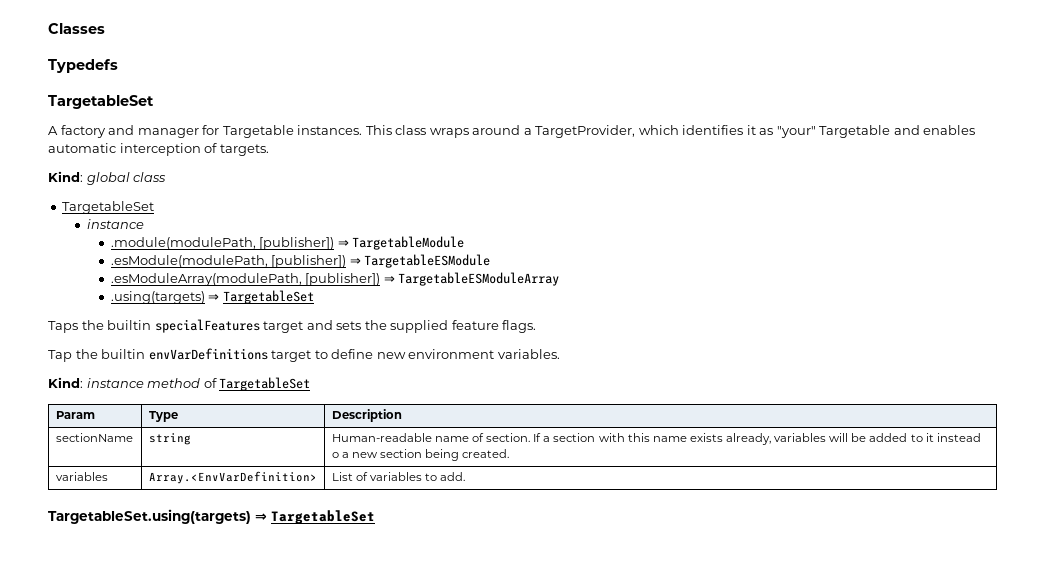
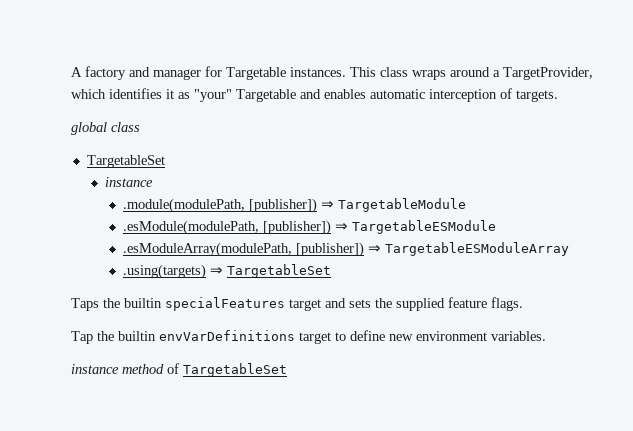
- Classes
- Typedefs
- TargetableSet
- Kind: global class
+ global class
- Kind: instance method of TargetableSet
+ instance method of TargetableSet
- Param | Type | Description
- sectionName | string | Human-readable name of section. If a section with this name exists already, variables will be added to it instead o a new section being created.
- variables | Array.<EnvVarDefinition> | List of variables to add.
- TargetableSet.using(targets) ⇒ TargetableSet

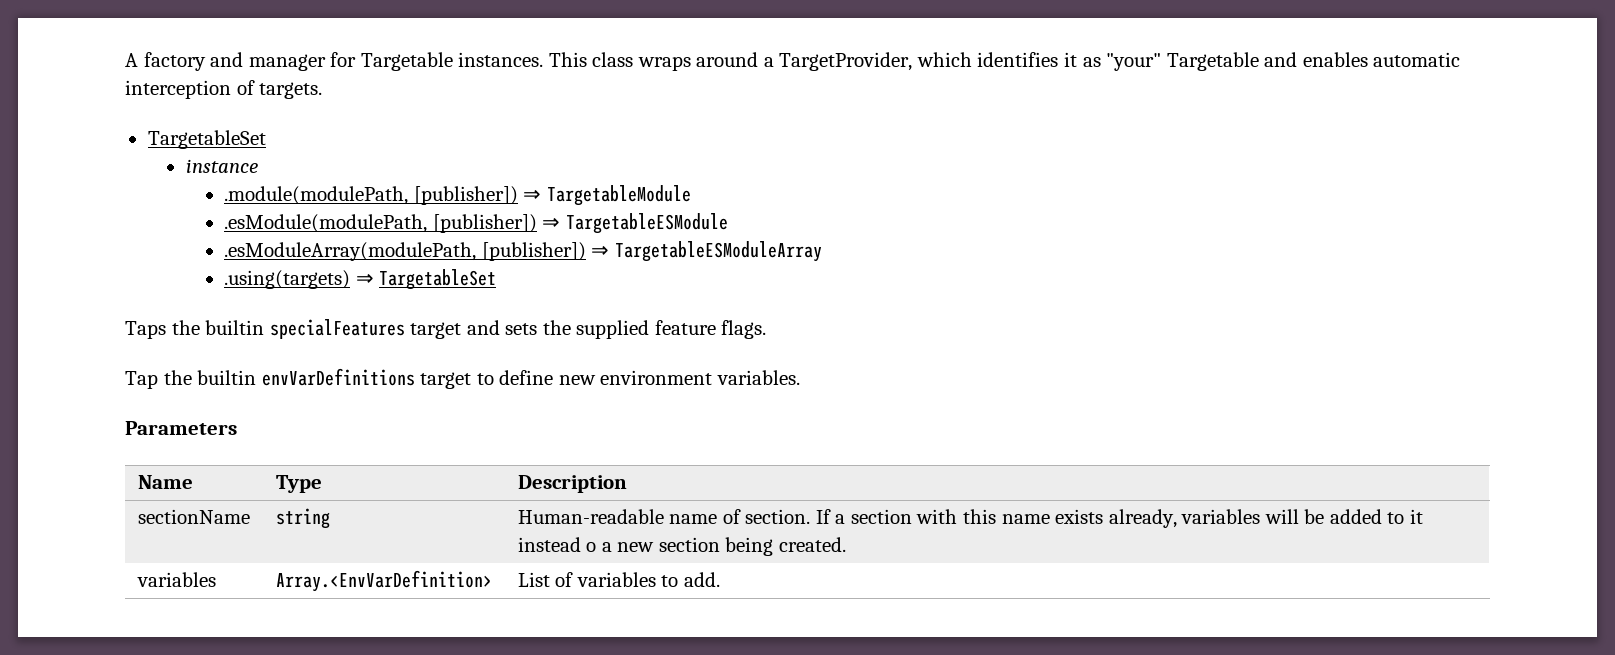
- global class
- instance method of TargetableSet
+ Parameters
+ Name | Type | Description
+ sectionName | string | Human-readable name of section. If a section with this name exists already, variables will be added to it instead o a new section being created.
+ variables | Array.<EnvVarDefinition> | List of variables to add.

